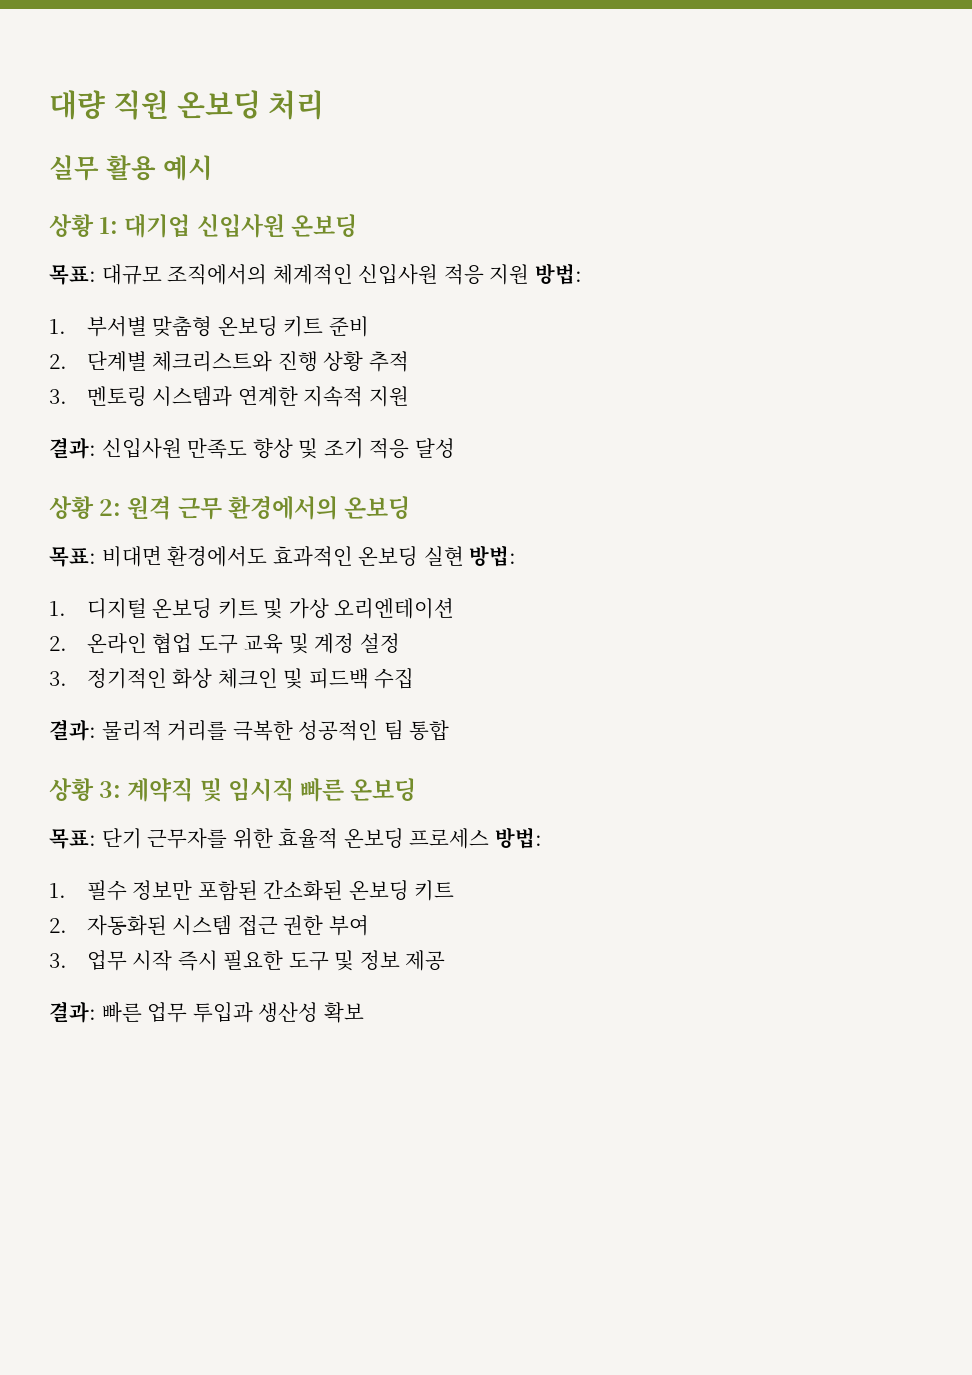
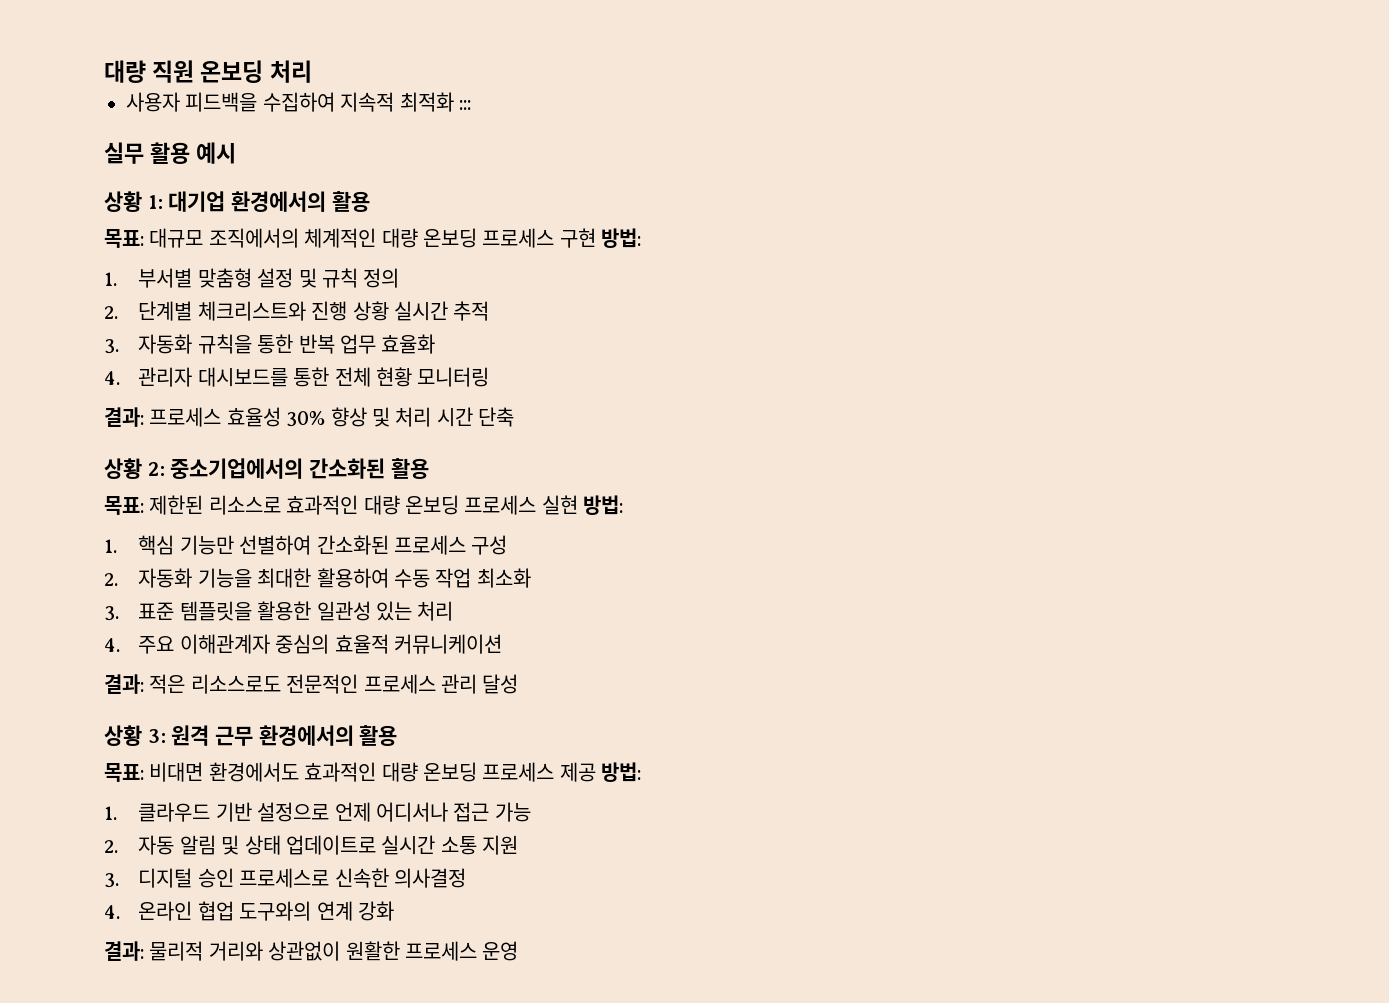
+ 사용자 피드백을 수집하여 지속적 최적화 :::
- 상황 1: 대기업 신입사원 온보딩
+ 상황 1: 대기업 환경에서의 활용
- 목표: 대규모 조직에서의 체계적인 신입사원 적응 지원 방법:
+ 목표: 대규모 조직에서의 체계적인 대량 온보딩 프로세스 구현 방법:
- 1. 부서별 맞춤형 온보딩 키트 준비
+ 1. 부서별 맞춤형 설정 및 규칙 정의
- 2. 단계별 체크리스트와 진행 상황 추적
+ 2. 단계별 체크리스트와 진행 상황 실시간 추적
- 3. 멘토링 시스템과 연계한 지속적 지원
- 결과: 신입사원 만족도 향상 및 조기 적응 달성
+ 3. 자동화 규칙을 통한 반복 업무 효율화
+ 4. 관리자 대시보드를 통한 전체 현황 모니터링
+ 결과: 프로세스 효율성 30% 향상 및 처리 시간 단축
+ 상황 2: 중소기업에서의 간소화된 활용
+ 목표: 제한된 리소스로 효과적인 대량 온보딩 프로세스 실현 방법:
+ 1. 핵심 기능만 선별하여 간소화된 프로세스 구성
+ 2. 자동화 기능을 최대한 활용하여 수동 작업 최소화
+ 3. 표준 템플릿을 활용한 일관성 있는 처리
+ 4. 주요 이해관계자 중심의 효율적 커뮤니케이션
+ 결과: 적은 리소스로도 전문적인 프로세스 관리 달성
- 상황 2: 원격 근무 환경에서의 온보딩
+ 상황 3: 원격 근무 환경에서의 활용
- 목표: 비대면 환경에서도 효과적인 온보딩 실현 방법:
- 1. 디지털 온보딩 키트 및 가상 오리엔테이션
- 2. 온라인 협업 도구 교육 및 계정 설정
- 3. 정기적인 화상 체크인 및 피드백 수집
- 결과: 물리적 거리를 극복한 성공적인 팀 통합
- 상황 3: 계약직 및 임시직 빠른 온보딩
- 목표: 단기 근무자를 위한 효율적 온보딩 프로세스 방법:
- 1. 필수 정보만 포함된 간소화된 온보딩 키트
- 2. 자동화된 시스템 접근 권한 부여
- 3. 업무 시작 즉시 필요한 도구 및 정보 제공
- 결과: 빠른 업무 투입과 생산성 확보
+ 목표: 비대면 환경에서도 효과적인 대량 온보딩 프로세스 제공 방법:
+ 1. 클라우드 기반 설정으로 언제 어디서나 접근 가능
+ 2. 자동 알림 및 상태 업데이트로 실시간 소통 지원
+ 3. 디지털 승인 프로세스로 신속한 의사결정
+ 4. 온라인 협업 도구와의 연계 강화
+ 결과: 물리적 거리와 상관없이 원활한 프로세스 운영

